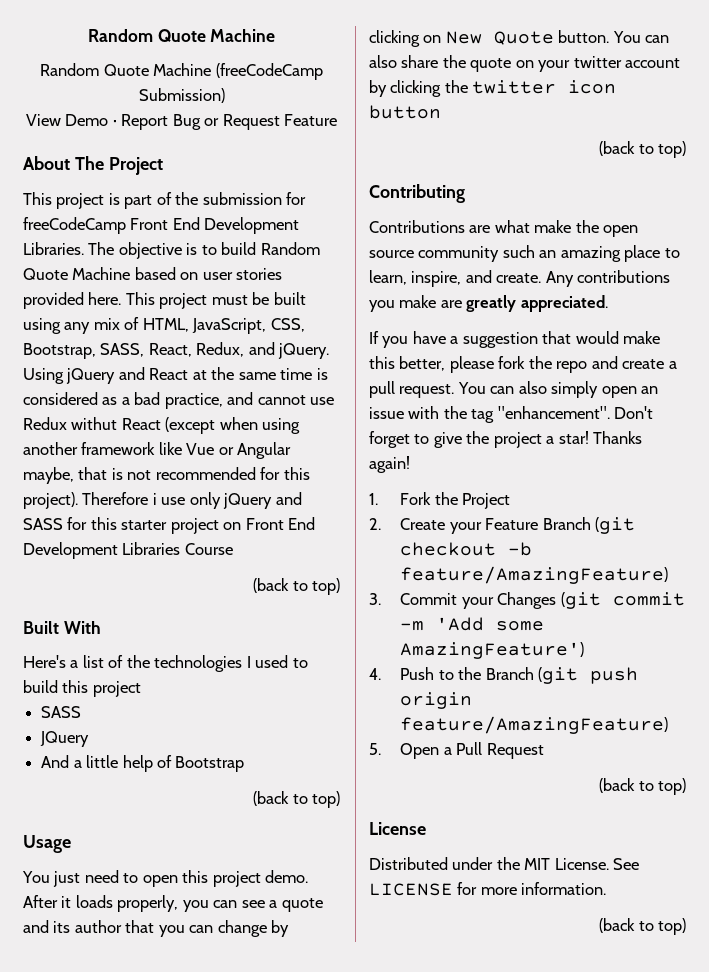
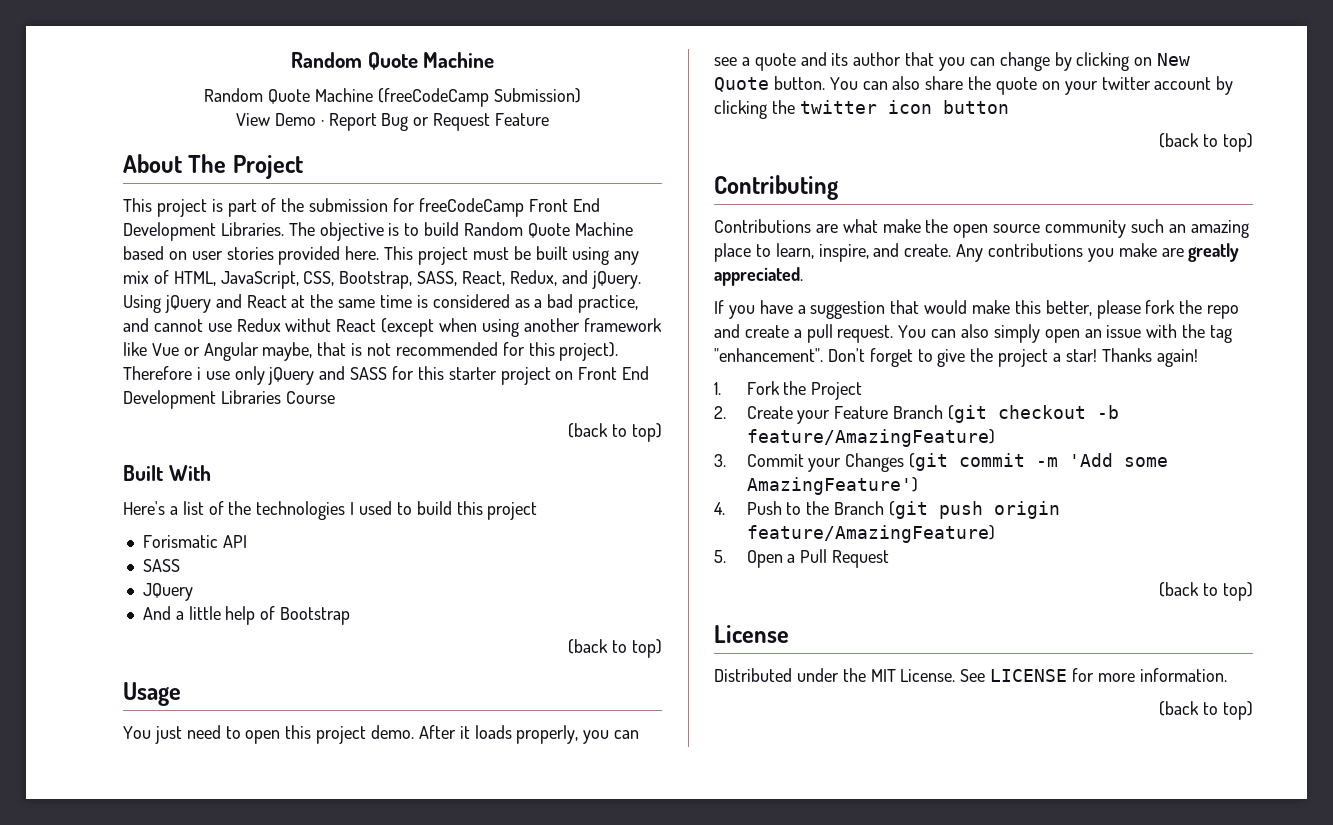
+ Forismatic API

